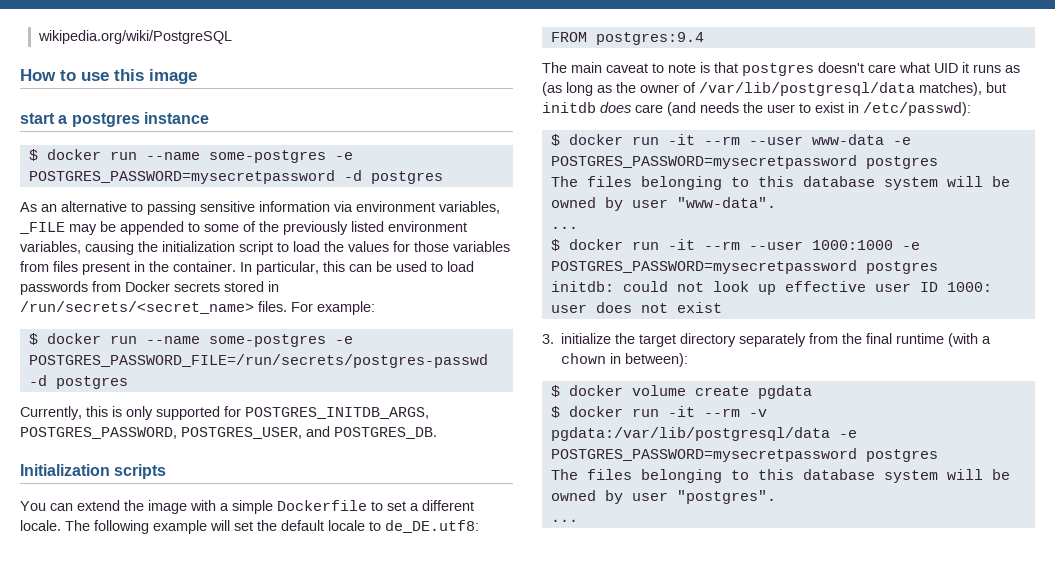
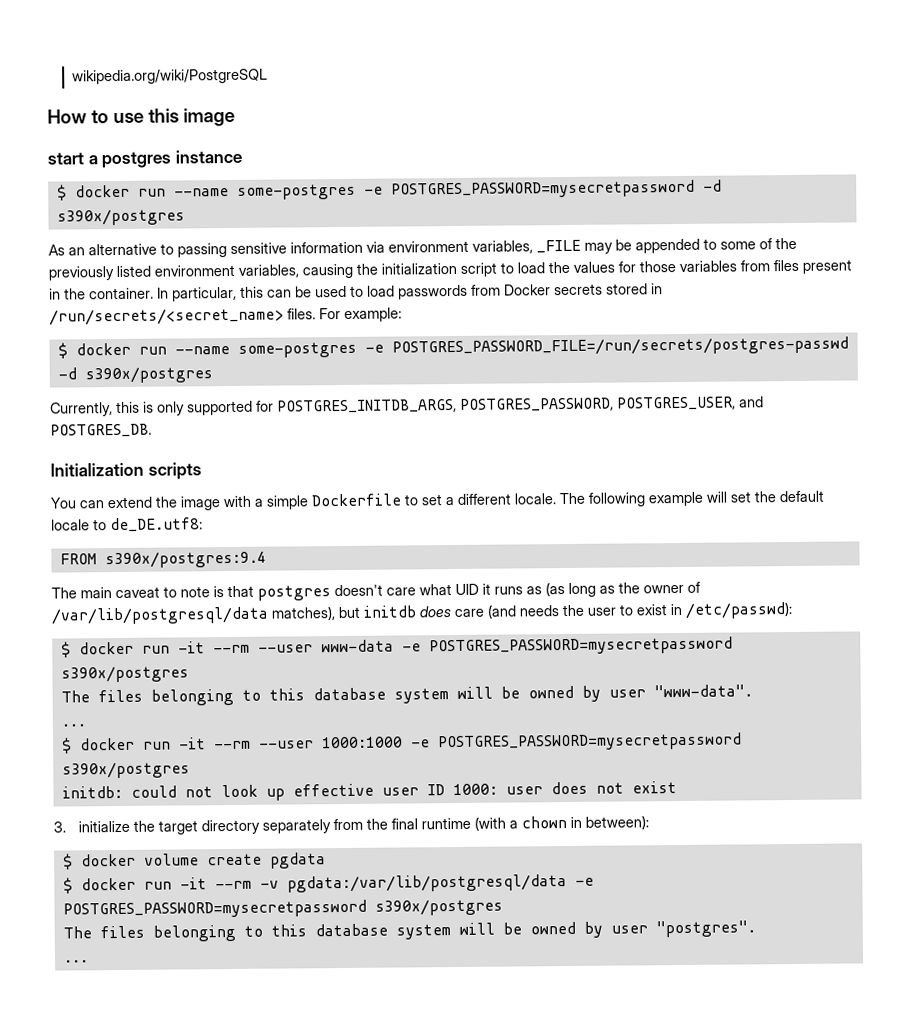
- $ docker run --name some-postgres -e POSTGRES_PASSWORD=mysecretpassword -d postgres
+ $ docker run --name some-postgres -e POSTGRES_PASSWORD=mysecretpassword -d s390x/postgres
- $ docker run --name some-postgres -e POSTGRES_PASSWORD_FILE=/run/secrets/postgres-passwd -d postgres
+ $ docker run --name some-postgres -e POSTGRES_PASSWORD_FILE=/run/secrets/postgres-passwd -d s390x/postgres
- FROM postgres:9.4
+ FROM s390x/postgres:9.4
- $ docker run -it --rm --user www-data -e POSTGRES_PASSWORD=mysecretpassword postgres
+ $ docker run -it --rm --user www-data -e POSTGRES_PASSWORD=mysecretpassword s390x/postgres
- $ docker run -it --rm --user 1000:1000 -e POSTGRES_PASSWORD=mysecretpassword postgres
+ $ docker run -it --rm --user 1000:1000 -e POSTGRES_PASSWORD=mysecretpassword s390x/postgres
- $ docker run -it --rm -v pgdata:/var/lib/postgresql/data -e POSTGRES_PASSWORD=mysecretpassword postgres
+ $ docker run -it --rm -v pgdata:/var/lib/postgresql/data -e POSTGRES_PASSWORD=mysecretpassword s390x/postgres

